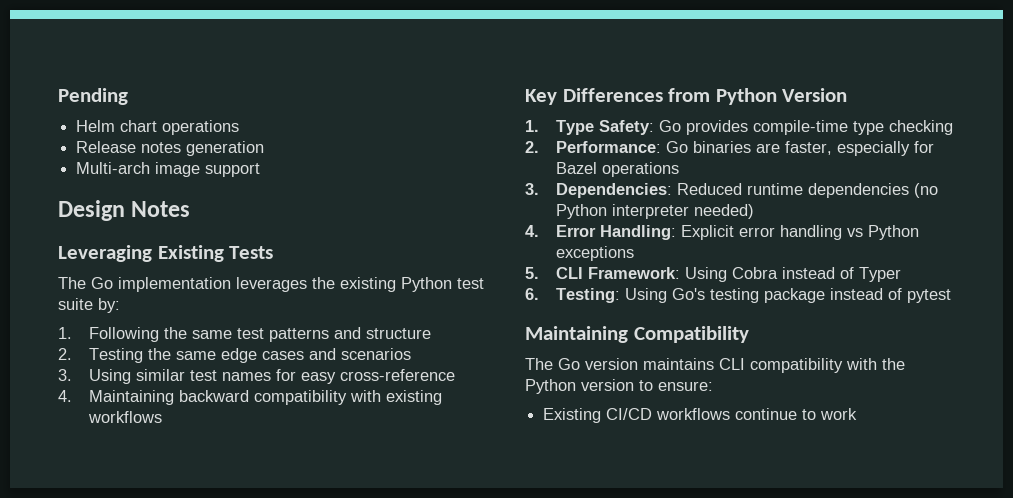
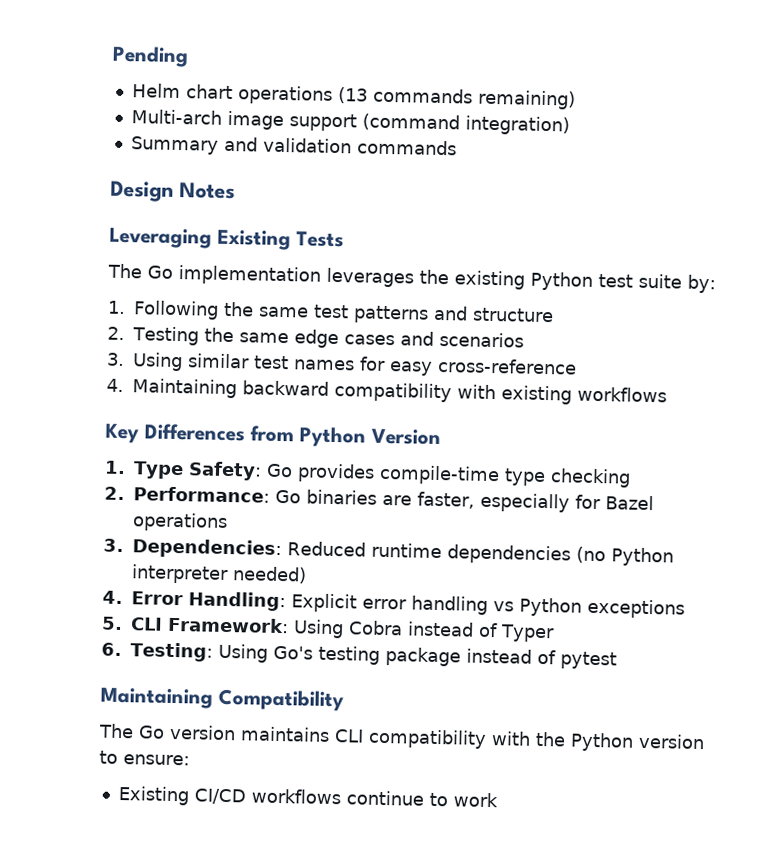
- Helm chart operations
- Release notes generation
+ Helm chart operations (13 commands remaining)
- Multi-arch image support
+ Multi-arch image support (command integration)
+ Summary and validation commands

